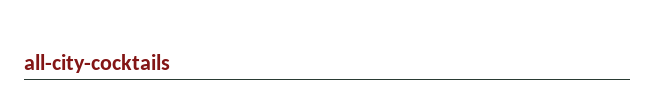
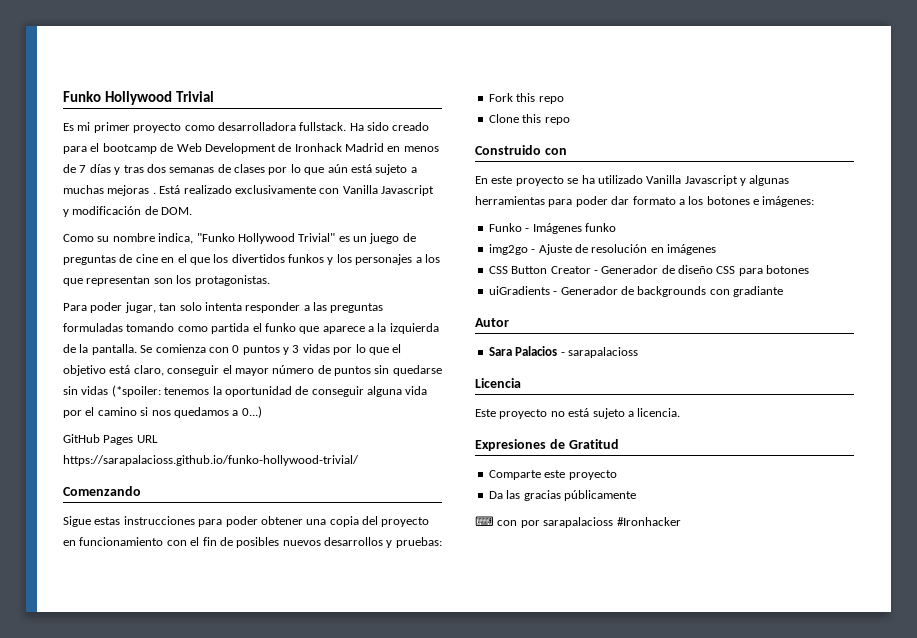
- all-city-cocktails
+ Funko Hollywood Trivial
+ Es mi primer proyecto como desarrolladora fullstack. Ha sido creado para el bootcamp de Web Development de Ironhack Madrid en menos de 7 días y tras dos semanas de clases por lo que aún está sujeto a muchas mejoras . Está realizado exclusivamente con Vanilla Javascript y modificación de DOM.
+ Como su nombre indica, "Funko Hollywood Trivial" es un juego de preguntas de cine en el que los divertidos funkos y los personajes a los que representan son los protagonistas.
+ Para poder jugar, tan solo intenta responder a las preguntas formuladas tomando como partida el funko que aparece a la izquierda de la pantalla. Se comienza con 0 puntos y 3 vidas por lo que el objetivo está claro, conseguir el mayor número de puntos sin quedarse sin vidas (*spoiler: tenemos la oportunidad de conseguir alguna vida por el camino si nos quedamos a 0...)
+ GitHub Pages URL https://sarapalacioss.github.io/funko-hollywood-trivial/
+ Comenzando
+ Sigue estas instrucciones para poder obtener una copia del proyecto en funcionamiento con el fin de posibles nuevos desarrollos y pruebas:
+ Fork this repo
+ Clone this repo
+ Construido con
+ En este proyecto se ha utilizado Vanilla Javascript y algunas herramientas para poder dar formato a los botones e imágenes:
+ Funko - Imágenes funko
+ img2go - Ajuste de resolución en imágenes
+ CSS Button Creator - Generador de diseño CSS para botones
+ uiGradients - Generador de backgrounds con gradiante
+ Autor
+ Sara Palacios - sarapalacioss
+ Licencia
+ Este proyecto no está sujeto a licencia.
+ Expresiones de Gratitud
+ Comparte este proyecto
+ Da las gracias públicamente
+ ⌨ con por sarapalacioss #Ironhacker

